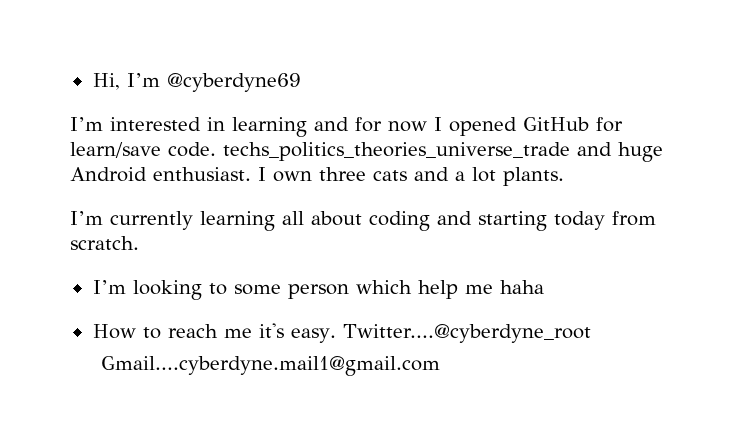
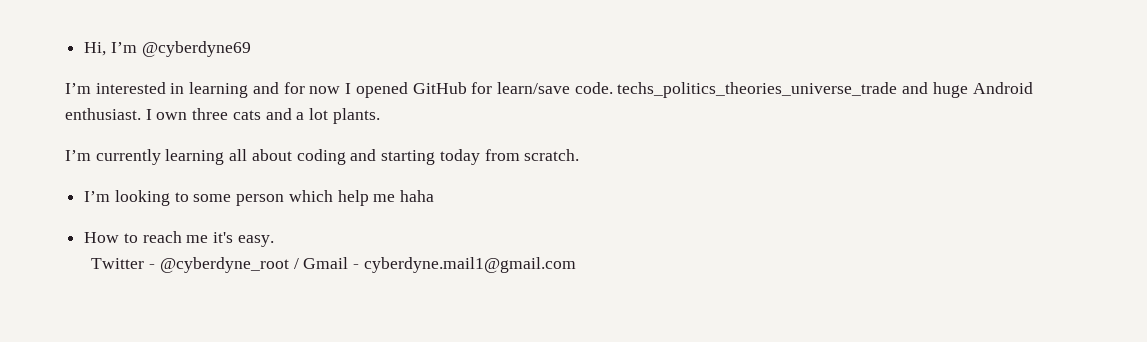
- How to reach me it's easy. Twitter....@cyberdyne_root
- Gmail....cyberdyne.mail1@gmail.com
+ How to reach me it's easy.
+ Twitter - @cyberdyne_root / Gmail - cyberdyne.mail1@gmail.com

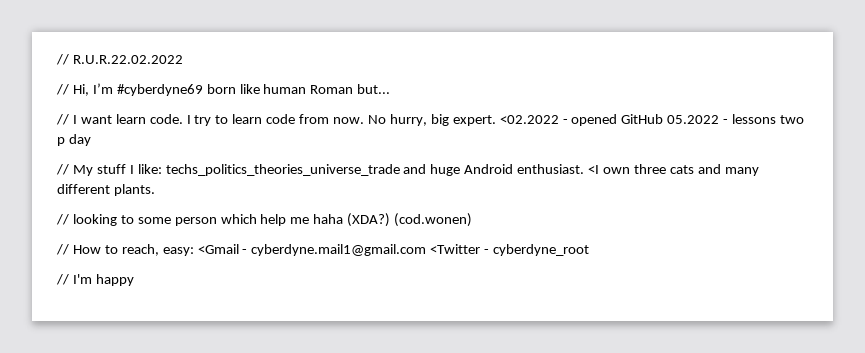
- Hi, I’m @cyberdyne69
- I’m interested in learning and for now I opened GitHub for learn/save code. techs_politics_theories_universe_trade and huge Android enthusiast.
+ // R.U.R.22.02.2022
+ // Hi, I’m #cyberdyne69 born like human Roman but...
+ // I want learn code. I try to learn code from now. No hurry, big expert. <02.2022 - opened GitHub 05.2022 - lessons two p day
+ // My stuff I like: techs_politics_theories_universe_trade and huge Android enthusiast.
- I own three cats and a lot plants.
+ <I own three cats and many different plants.
- I’m currently learning all about coding and starting today from scratch.
- I’m looking to some person which help me haha
- How to reach me it's easy.
- Twitter - @cyberdyne_root / Gmail - cyberdyne.mail1@gmail.com
+ // looking to some person which help me haha (XDA?) (cod.wonen)
+ // How to reach, easy: <Gmail - cyberdyne.mail1@gmail.com <Twitter - cyberdyne_root
+ // I'm happy

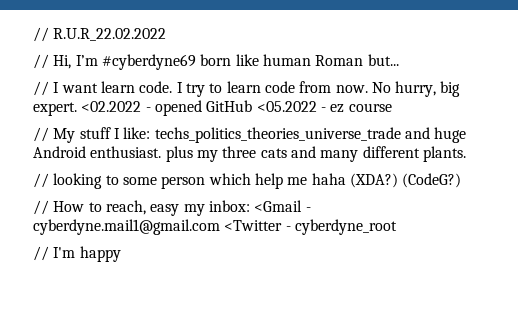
- // R.U.R.22.02.2022
+ // R.U.R_22.02.2022
- <02.2022 - opened GitHub 05.2022 - lessons two p day
+ <02.2022 - opened GitHub <05.2022 - ez course
- // My stuff I like: techs_politics_theories_universe_trade and huge Android enthusiast. <I own three cats and many different plants.
+ // My stuff I like: techs_politics_theories_universe_trade and huge Android enthusiast. plus my three cats and many different plants.
- (cod.wonen)
+ (CodeG?)
- // How to reach, easy: <Gmail - cyberdyne.mail1@gmail.com <Twitter - cyberdyne_root
+ // How to reach, easy my inbox: <Gmail - cyberdyne.mail1@gmail.com <Twitter - cyberdyne_root

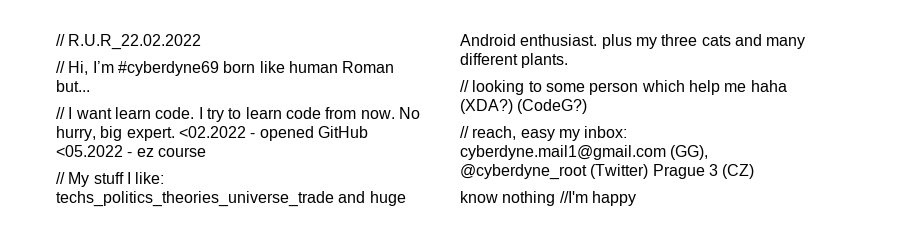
- // How to reach, easy my inbox: <Gmail - cyberdyne.mail1@gmail.com <Twitter - cyberdyne_root
- // I'm happy
+ // reach, easy my inbox: cyberdyne.mail1@gmail.com (GG), @cyberdyne_root (Twitter) Prague 3 (CZ)
+ know nothing //I'm happy

